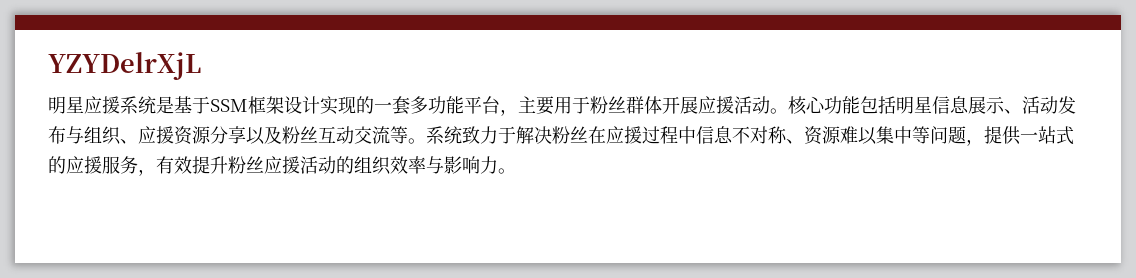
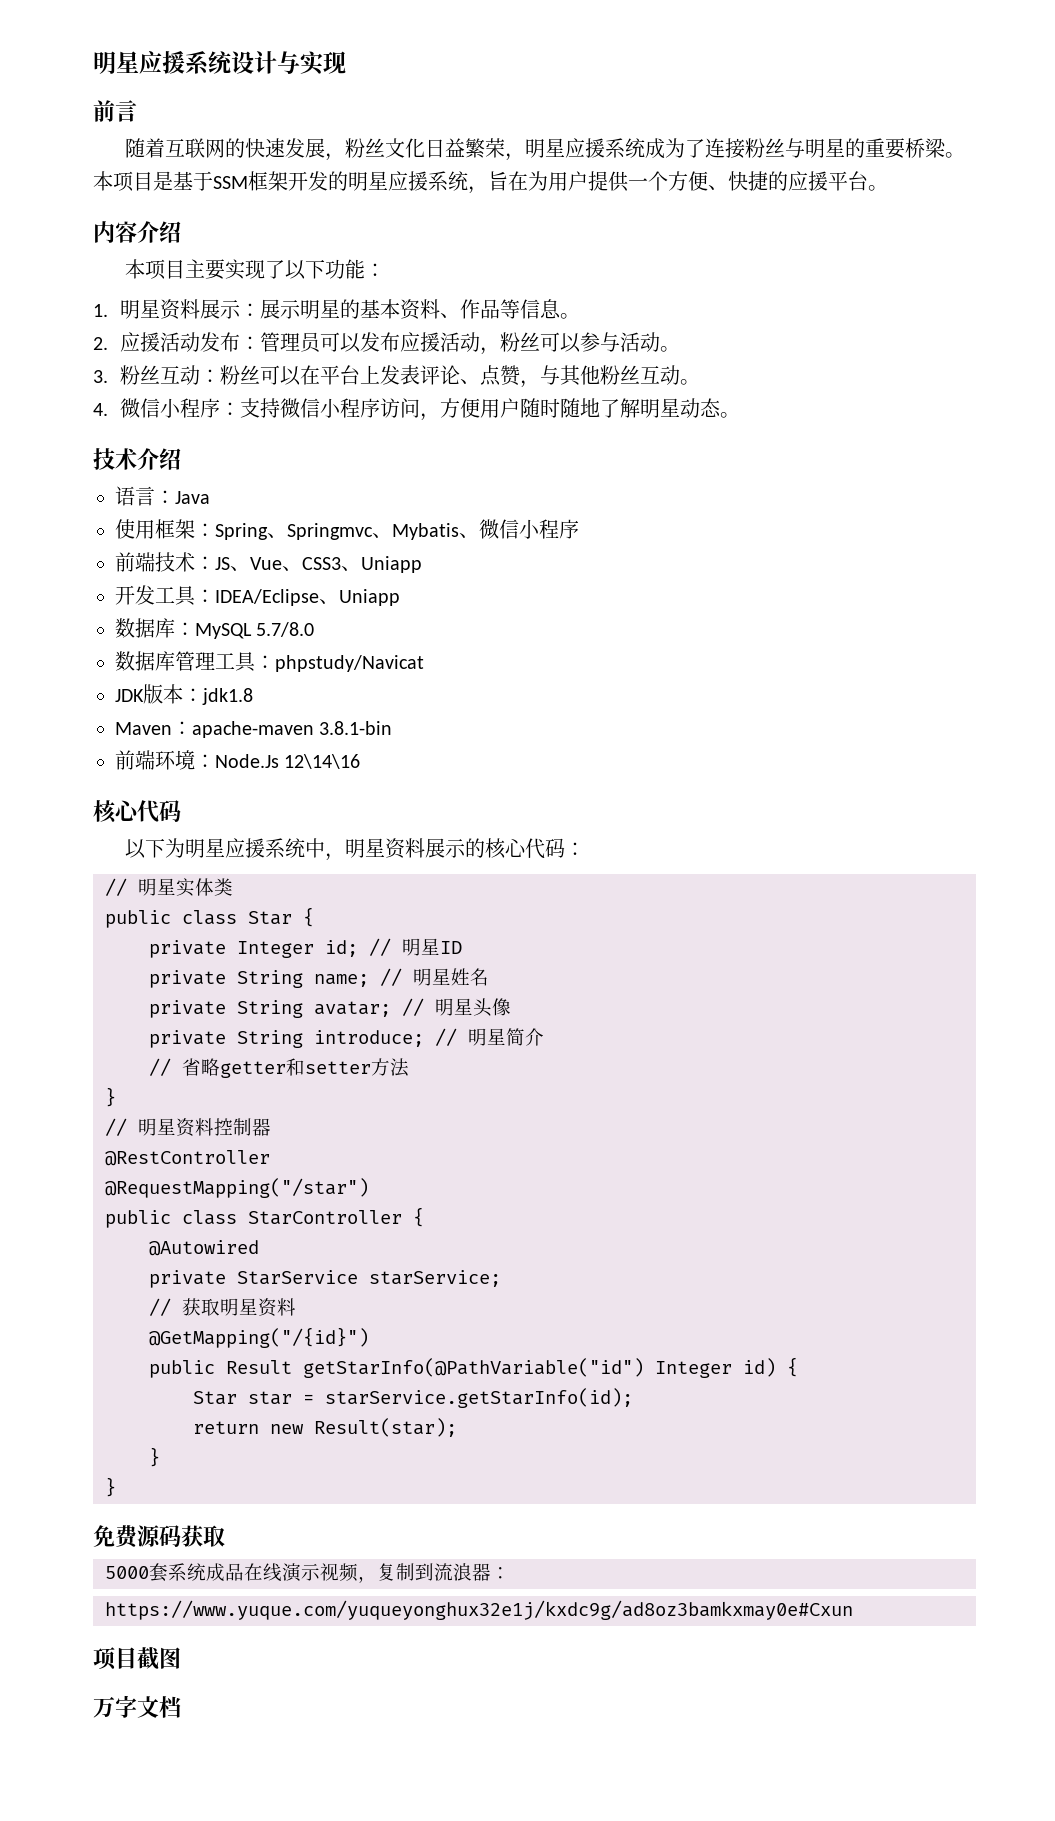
- YZYDelrXjL
- 明星应援系统是基于SSM框架设计实现的一套多功能平台，主要用于粉丝群体开展应援活动。核心功能包括明星信息展示、活动发布与组织、应援资源分享以及粉丝互动交流等。系统致力于解决粉丝在应援过程中信息不对称、资源难以集中等问题，提供一站式的应援服务，有效提升粉丝应援活动的组织效率与影响力。
+ 明星应援系统设计与实现
+ 前言
+ 随着互联网的快速发展，粉丝文化日益繁荣，明星应援系统成为了连接粉丝与明星的重要桥梁。本项目是基于SSM框架开发的明星应援系统，旨在为用户提供一个方便、快捷的应援平台。
+ 内容介绍
+ 本项目主要实现了以下功能：
+ 1.明星资料展示：展示明星的基本资料、作品等信息。
+ 2.应援活动发布：管理员可以发布应援活动，粉丝可以参与活动。
+ 3.粉丝互动：粉丝可以在平台上发表评论、点赞，与其他粉丝互动。
+ 4.微信小程序：支持微信小程序访问，方便用户随时随地了解明星动态。
+ 技术介绍
+ 语言：Java
+ 使用框架：Spring、Springmvc、Mybatis、微信小程序
+ 前端技术：JS、Vue、CSS3、Uniapp
+ 开发工具：IDEA/Eclipse、Uniapp
+ 数据库：MySQL 5.7/8.0
+ 数据库管理工具：phpstudy/Navicat
+ JDK版本：jdk1.8
+ Maven：apache-maven 3.8.1-bin
+ 前端环境：Node.Js 12\14\16
+ 核心代码
+ 以下为明星应援系统中，明星资料展示的核心代码：
+ // 明星实体类
+ public class Star {
+ private Integer id; // 明星ID
+ private String name; // 明星姓名
+ private String avatar; // 明星头像
+ private String introduce; // 明星简介
+ // 省略getter和setter方法
+ }
+ // 明星资料控制器
+ @RestController
+ @RequestMapping("/star")
+ public class StarController {
+ @Autowired
+ private StarService starService;
+ // 获取明星资料
+ @GetMapping("/{id}")
+ public Result getStarInfo(@PathVariable("id") Integer id) {
+ Star star = starService.getStarInfo(id);
+ return new Result(star);
+ }
+ }
+ 免费源码获取
+ 5000套系统成品在线演示视频，复制到流浪器：
+ https://www.yuque.com/yuqueyonghux32e1j/kxdc9g/ad8oz3bamkxmay0e#Cxun
+ 项目截图
+ 万字文档

